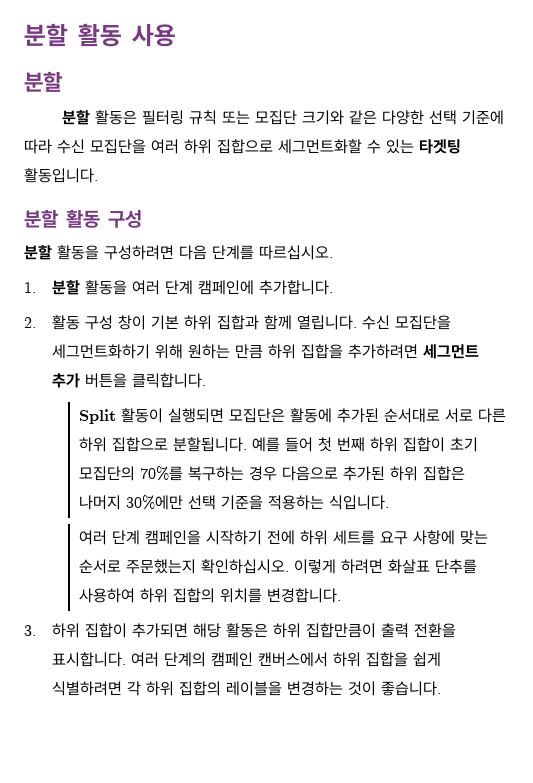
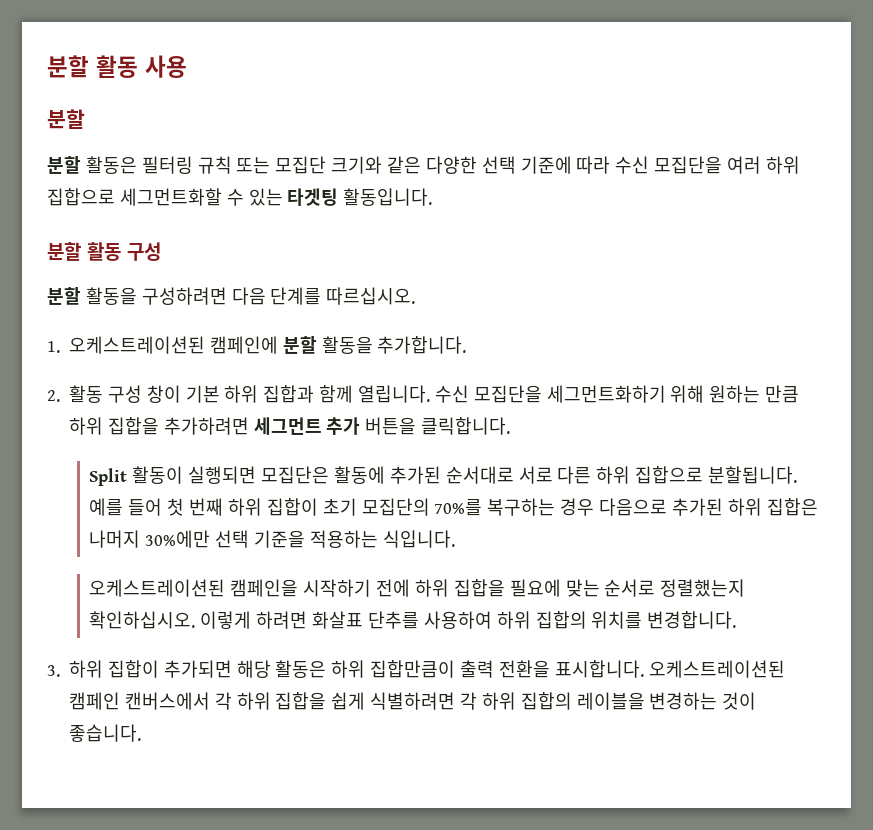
- 1. 분할 활동을 여러 단계 캠페인에 추가합니다.
+ 1. 오케스트레이션된 캠페인에 분할 활동을 추가합니다.
- 여러 단계 캠페인을 시작하기 전에 하위 세트를 요구 사항에 맞는 순서로 주문했는지 확인하십시오.
+ 오케스트레이션된 캠페인을 시작하기 전에 하위 집합을 필요에 맞는 순서로 정렬했는지 확인하십시오.
- 여러 단계의 캠페인 캔버스에서 하위 집합을 쉽게 식별하려면 각 하위 집합의 레이블을 변경하는 것이 좋습니다.
+ 오케스트레이션된 캠페인 캔버스에서 각 하위 집합을 쉽게 식별하려면 각 하위 집합의 레이블을 변경하는 것이 좋습니다.

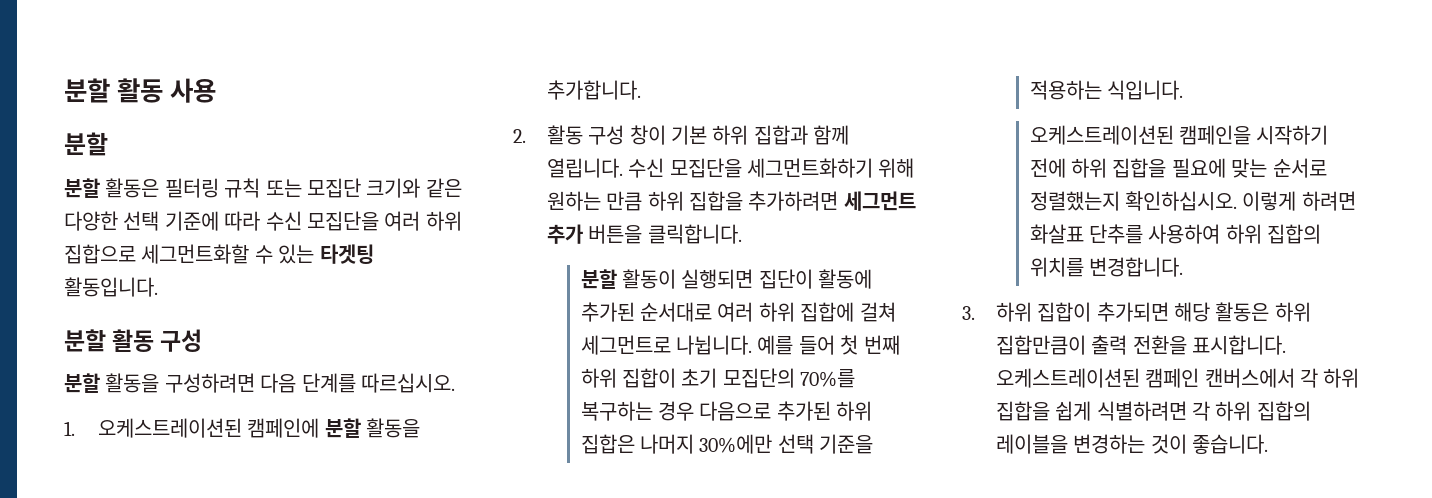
- Split 활동이 실행되면 모집단은 활동에 추가된 순서대로 서로 다른 하위 집합으로 분할됩니다.
+ 분할 활동이 실행되면 집단이 활동에 추가된 순서대로 여러 하위 집합에 걸쳐 세그먼트로 나뉩니다.

